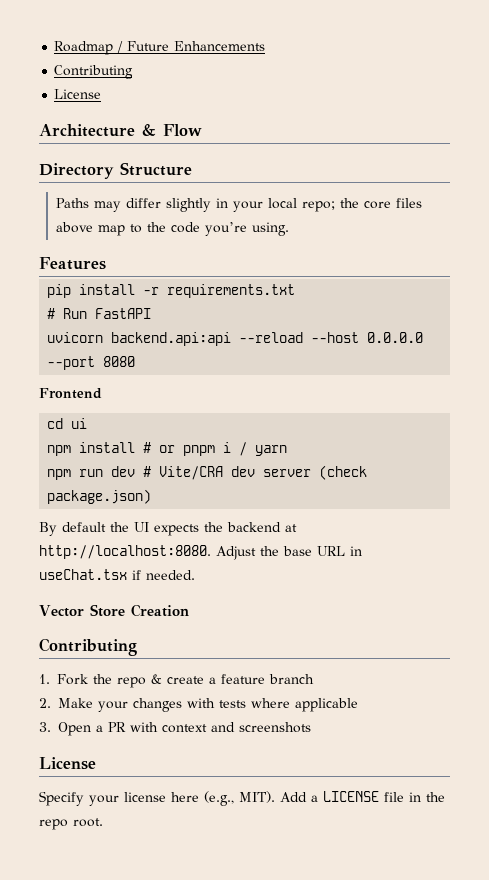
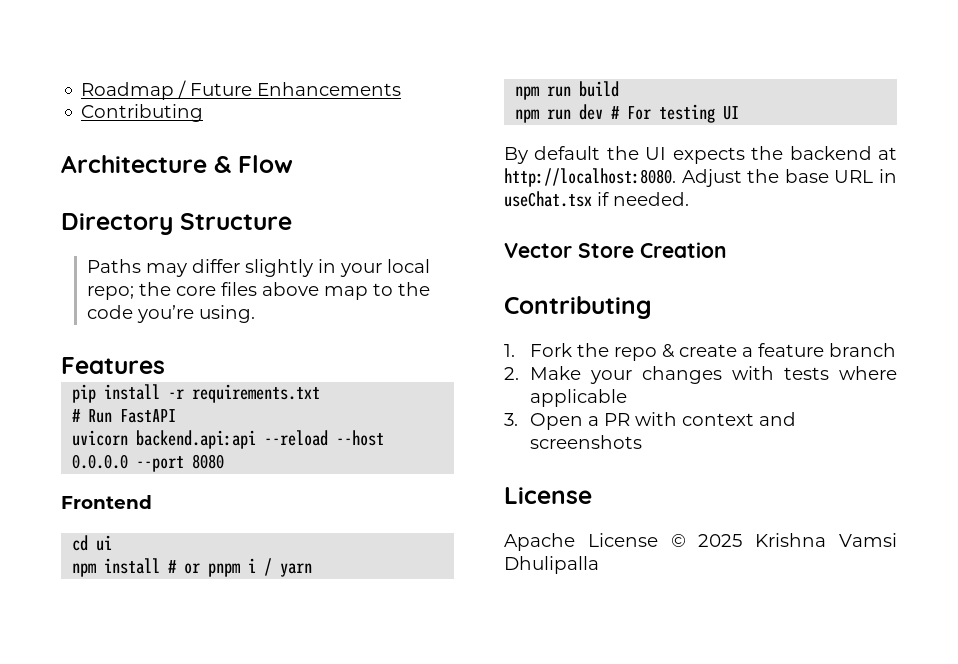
  Roadmap / Future Enhancements
  Contributing
- License
+ npm run build
- npm run dev # Vite/CRA dev server (check package.json)
+ npm run dev # For testing UI
- Specify your license here (e.g., MIT). Add a LICENSE file in the repo root.
+ Apache License © 2025 Krishna Vamsi Dhulipalla

